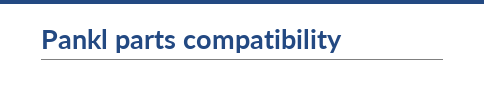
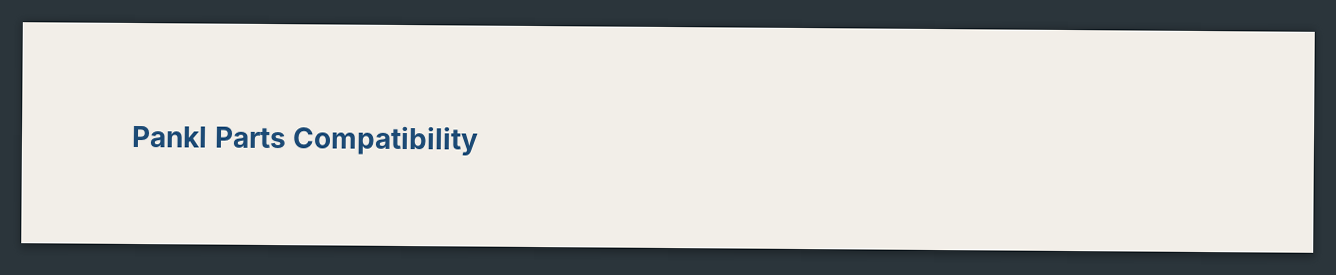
- Pankl parts compatibility
+ Pankl Parts Compatibility

